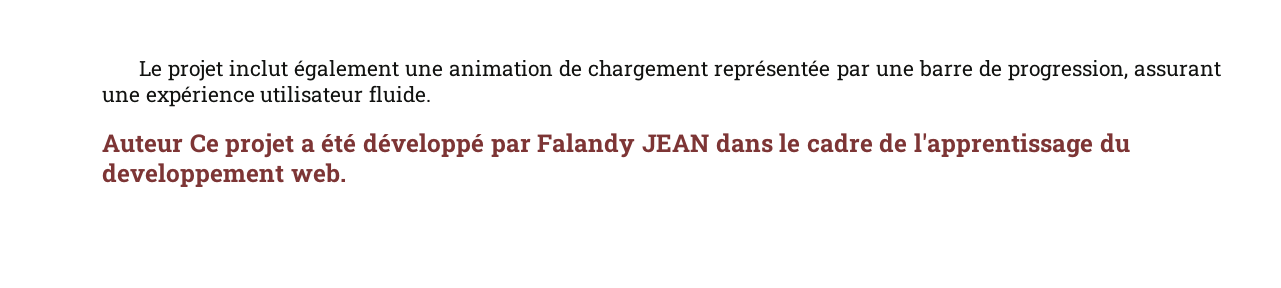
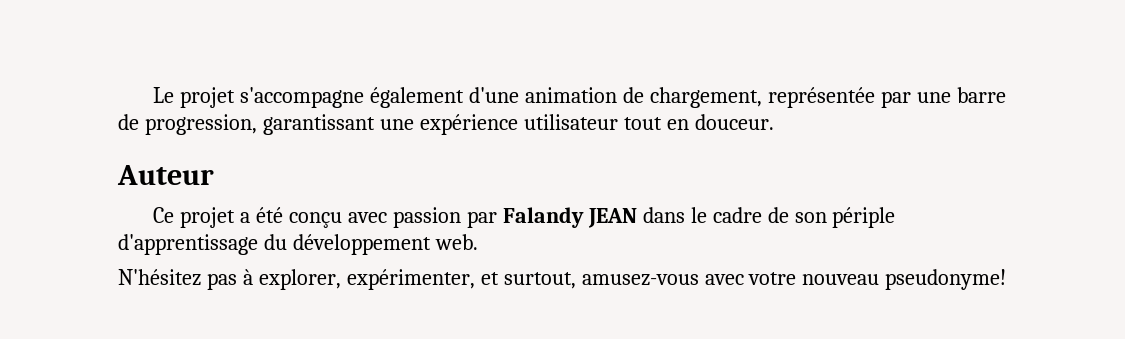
- Le projet inclut également une animation de chargement représentée par une barre de progression, assurant une expérience utilisateur fluide.
+ Le projet s'accompagne également d'une animation de chargement, représentée par une barre de progression, garantissant une expérience utilisateur tout en douceur.
- Auteur Ce projet a été développé par Falandy JEAN dans le cadre de l'apprentissage du developpement web.
+ Auteur
+ Ce projet a été conçu avec passion par Falandy JEAN dans le cadre de son périple d'apprentissage du développement web.
+ N'hésitez pas à explorer, expérimenter, et surtout, amusez-vous avec votre nouveau pseudonyme!

